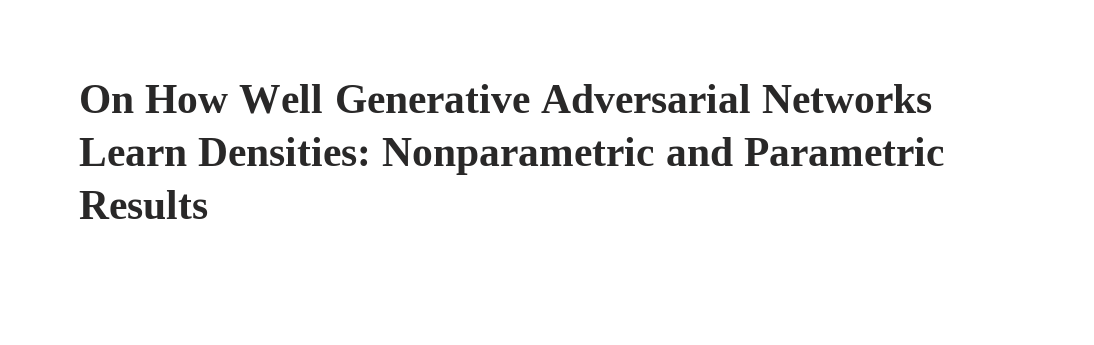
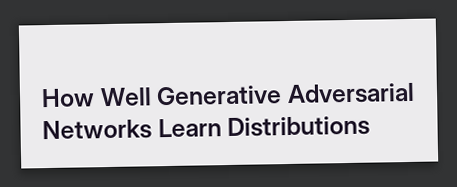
- On How Well Generative Adversarial Networks Learn Densities: Nonparametric and Parametric Results
+ How Well Generative Adversarial Networks Learn Distributions

